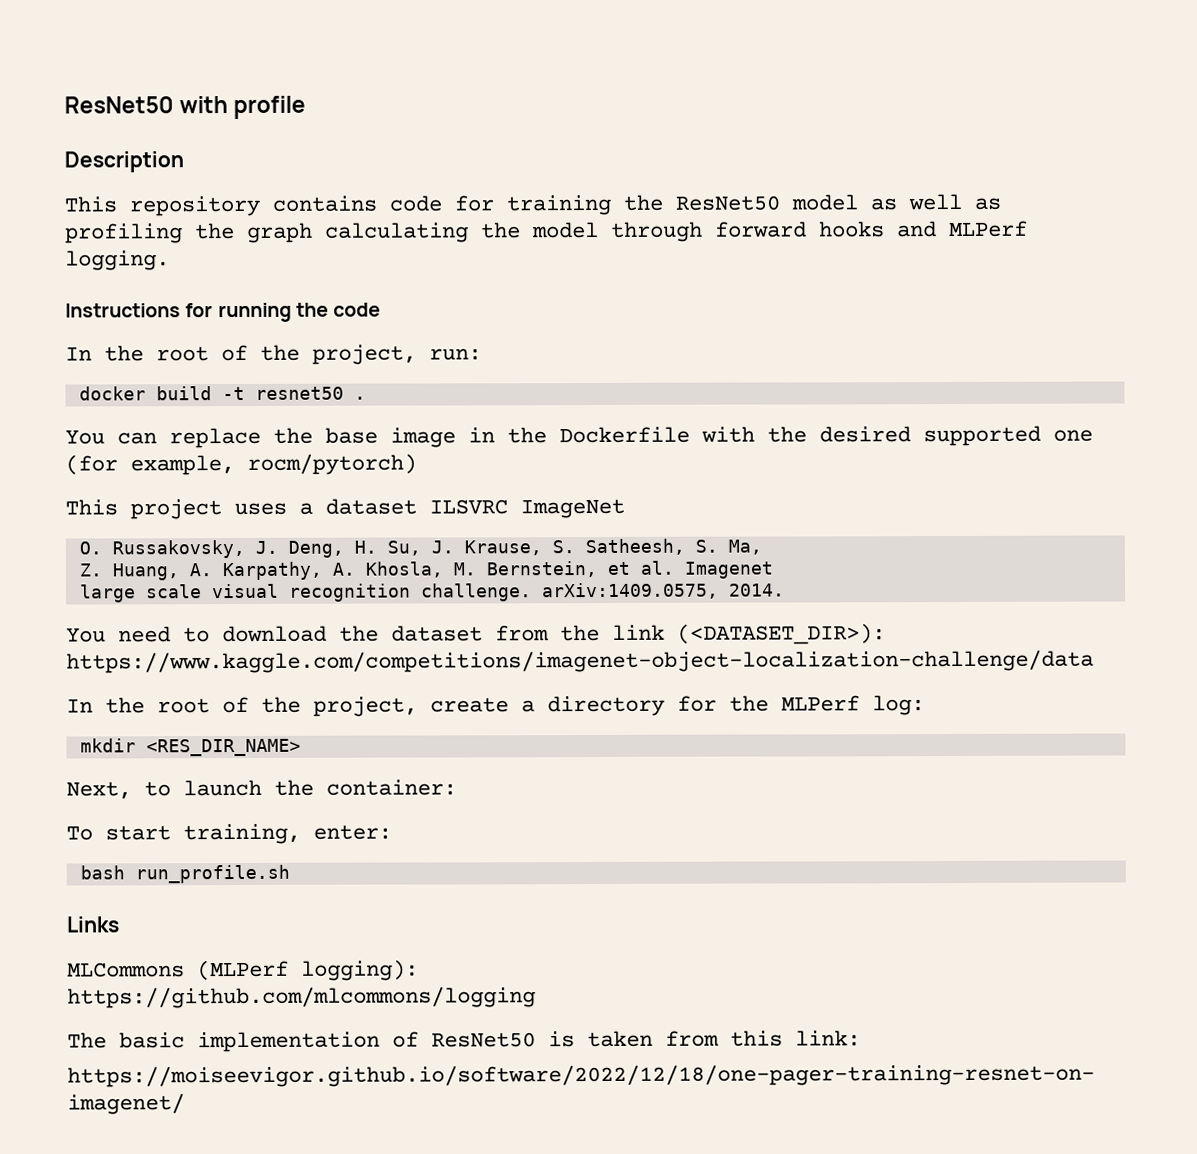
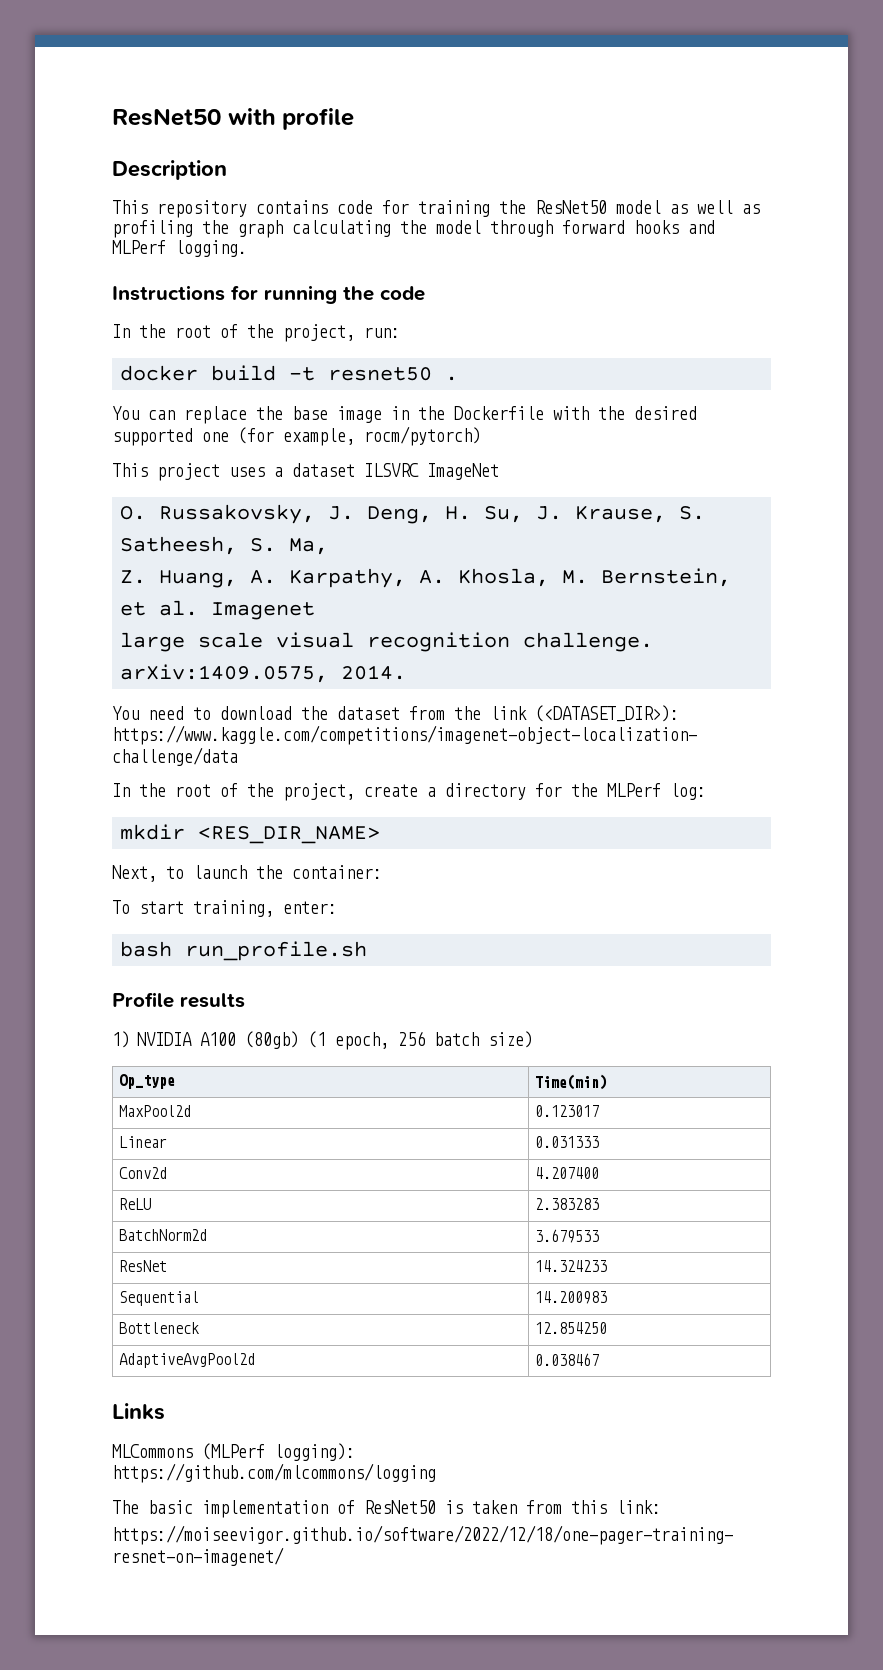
+ Profile results
+ 1) NVIDIA A100 (80gb) (1 epoch, 256 batch size)
+ Op_type | Time(min)
+ MaxPool2d | 0.123017
+ Linear | 0.031333
+ Conv2d | 4.207400
+ ReLU | 2.383283
+ BatchNorm2d | 3.679533
+ ResNet | 14.324233
+ Sequential | 14.200983
+ Bottleneck | 12.854250
+ AdaptiveAvgPool2d | 0.038467

